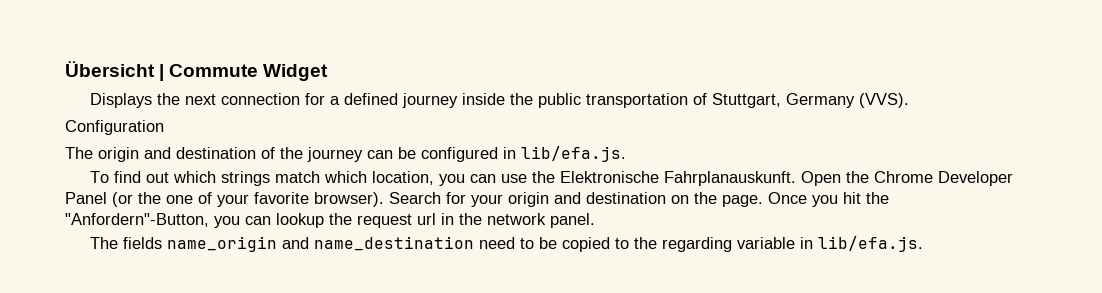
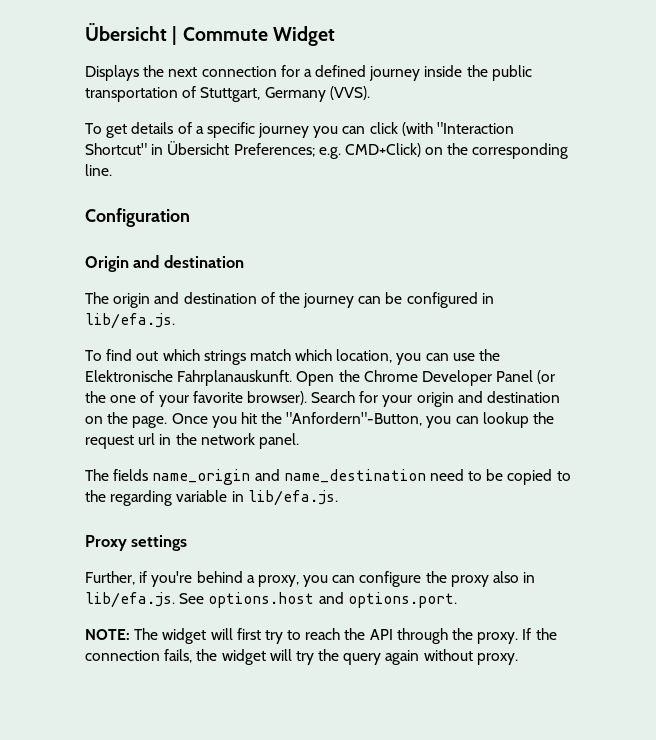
+ To get details of a specific journey you can click (with "Interaction Shortcut" in Übersicht Preferences; e.g. CMD+Click) on the corresponding line.
  Configuration
+ Origin and destination
+ Proxy settings
+ Further, if you're behind a proxy, you can configure the proxy also in lib/efa.js. See options.host and options.port.
+ NOTE: The widget will first try to reach the API through the proxy. If the connection fails, the widget will try the query again without proxy.

